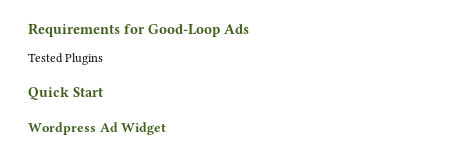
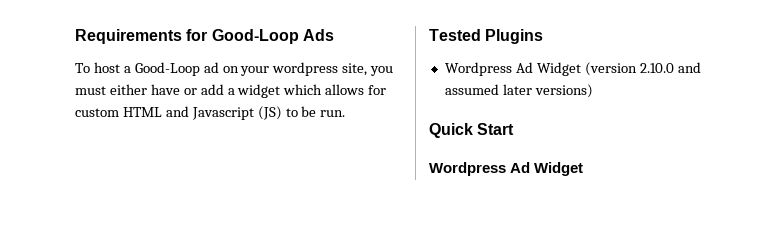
+ To host a Good-Loop ad on your wordpress site, you must either have or add a widget which allows for custom HTML and Javascript (JS) to be run.
  Tested Plugins
+ Wordpress Ad Widget (version 2.10.0 and assumed later versions)

